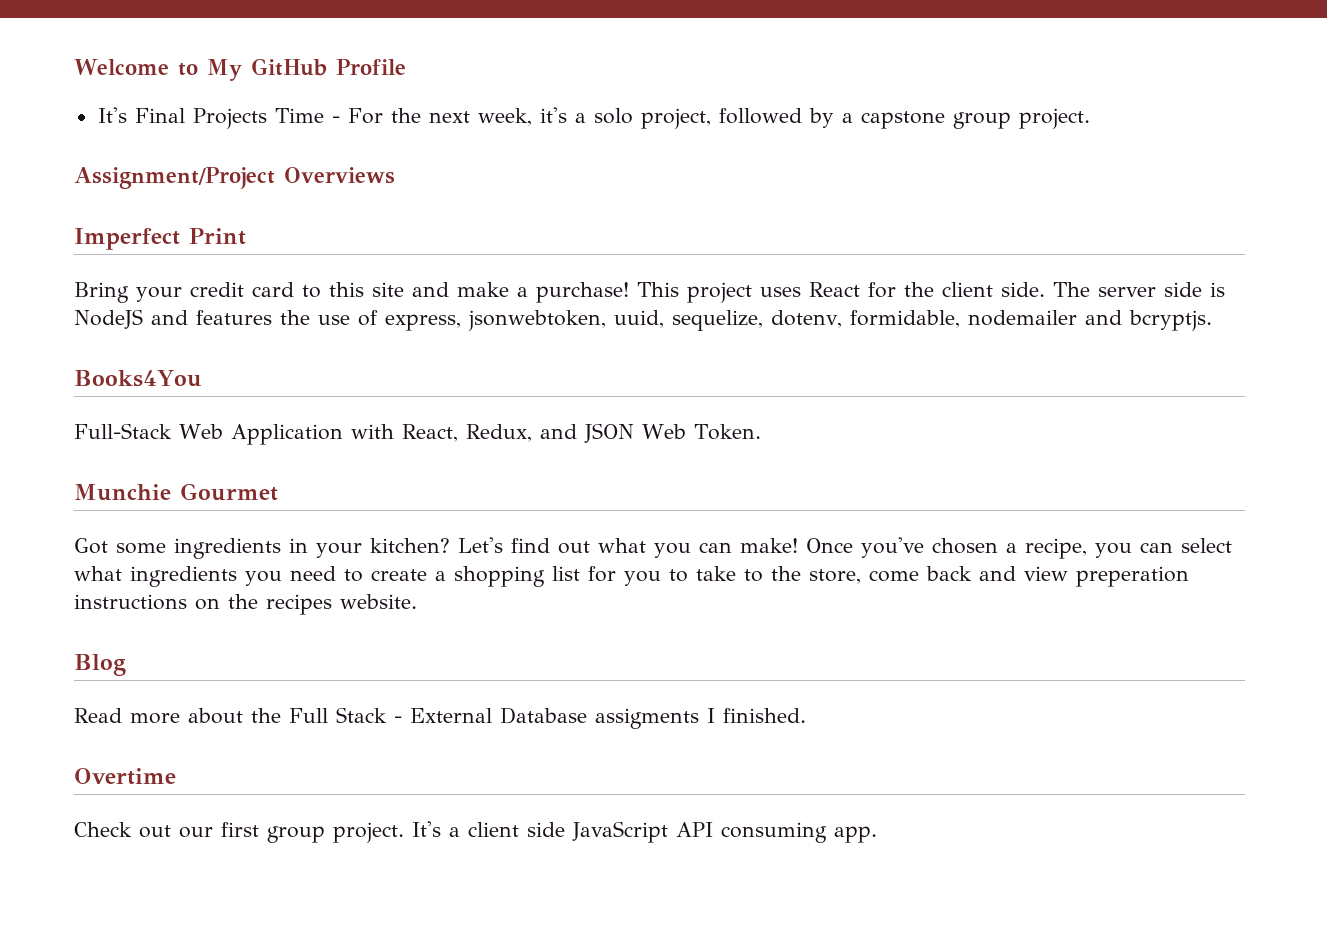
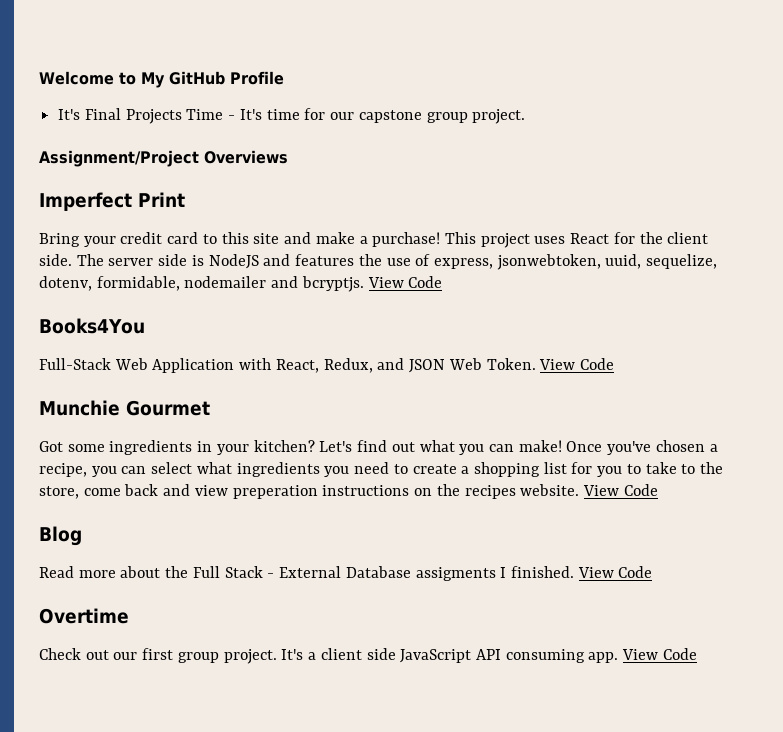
- It's Final Projects Time - For the next week, it's a solo project, followed by a capstone group project.
+ It's Final Projects Time - It's time for our capstone group project.
- The server side is NodeJS and features the use of express, jsonwebtoken, uuid, sequelize, dotenv, formidable, nodemailer and bcryptjs.
+ The server side is NodeJS and features the use of express, jsonwebtoken, uuid, sequelize, dotenv, formidable, nodemailer and bcryptjs. View Code
- Full-Stack Web Application with React, Redux, and JSON Web Token.
+ Full-Stack Web Application with React, Redux, and JSON Web Token. View Code
- Once you've chosen a recipe, you can select what ingredients you need to create a shopping list for you to take to the store, come back and view preperation instructions on the recipes website.
+ Once you've chosen a recipe, you can select what ingredients you need to create a shopping list for you to take to the store, come back and view preperation instructions on the recipes website. View Code
- Read more about the Full Stack - External Database assigments I finished.
+ Read more about the Full Stack - External Database assigments I finished. View Code
- It's a client side JavaScript API consuming app.
+ It's a client side JavaScript API consuming app. View Code

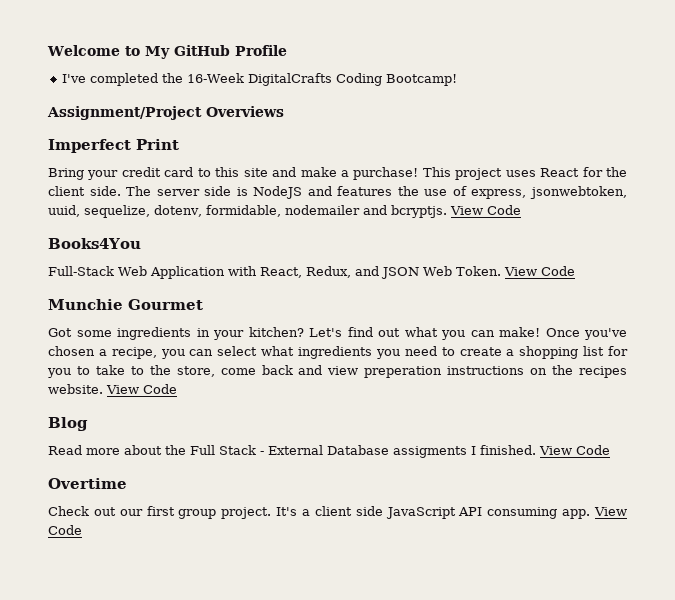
- It's Final Projects Time - It's time for our capstone group project.
+ I've completed the 16-Week DigitalCrafts Coding Bootcamp!

